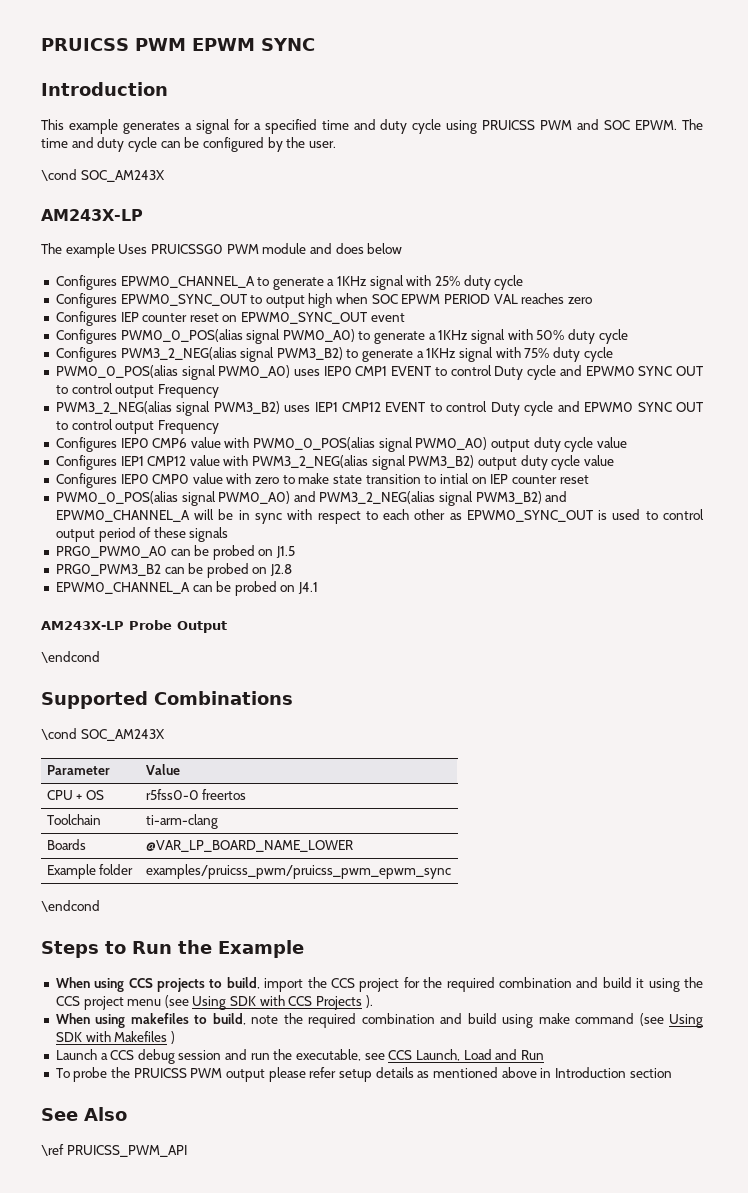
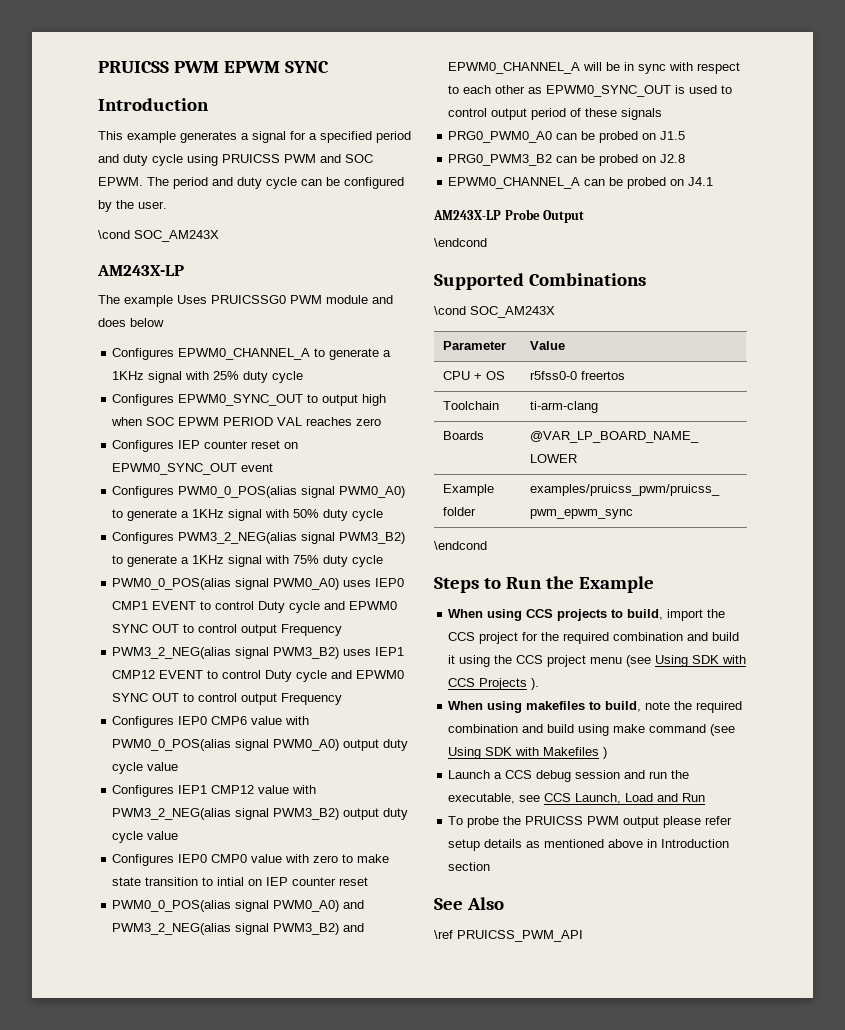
- This example generates a signal for a specified time and duty cycle using PRUICSS PWM and SOC EPWM.
+ This example generates a signal for a specified period and duty cycle using PRUICSS PWM and SOC EPWM.
- The time and duty cycle can be configured by the user.
+ The period and duty cycle can be configured by the user.

